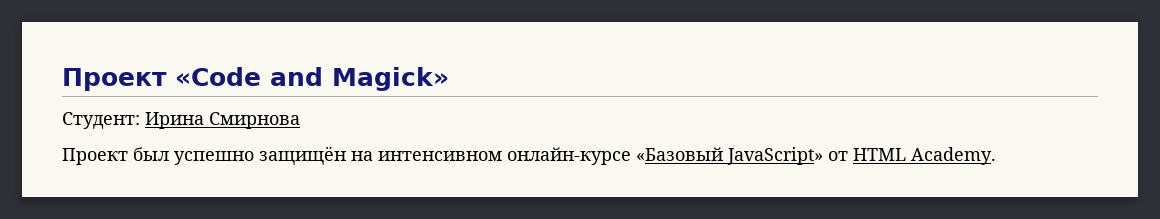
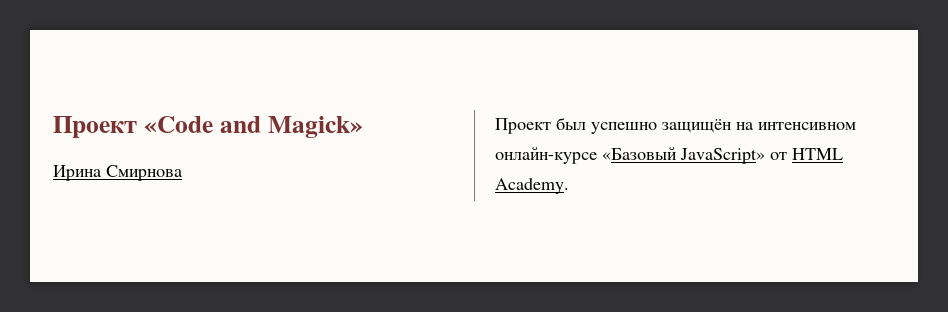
- Студент: Ирина Смирнова
+ Ирина Смирнова

